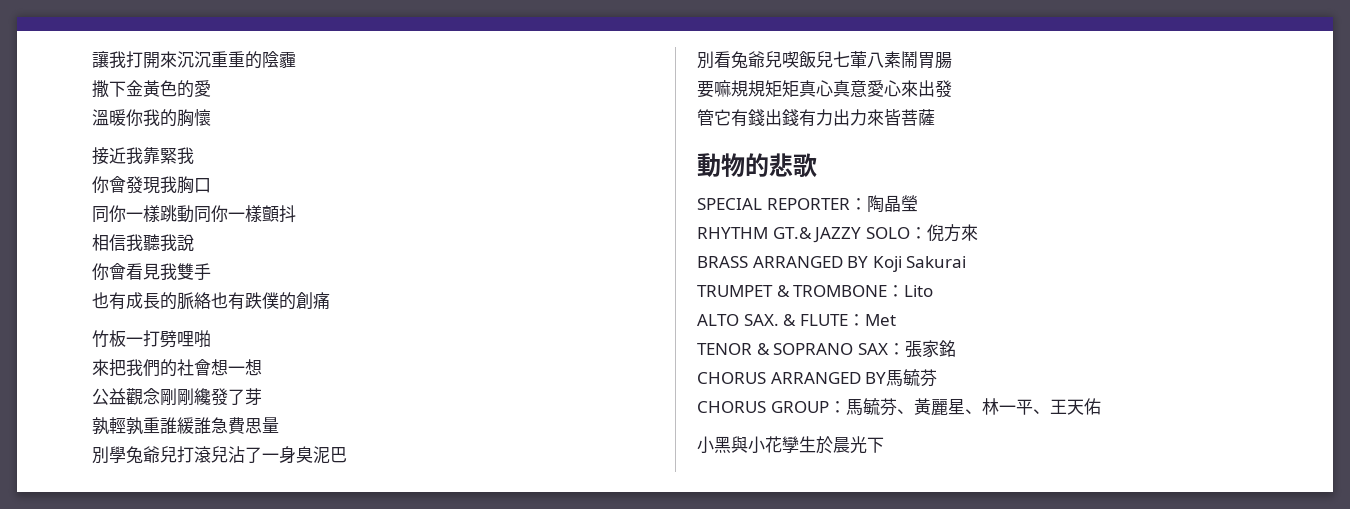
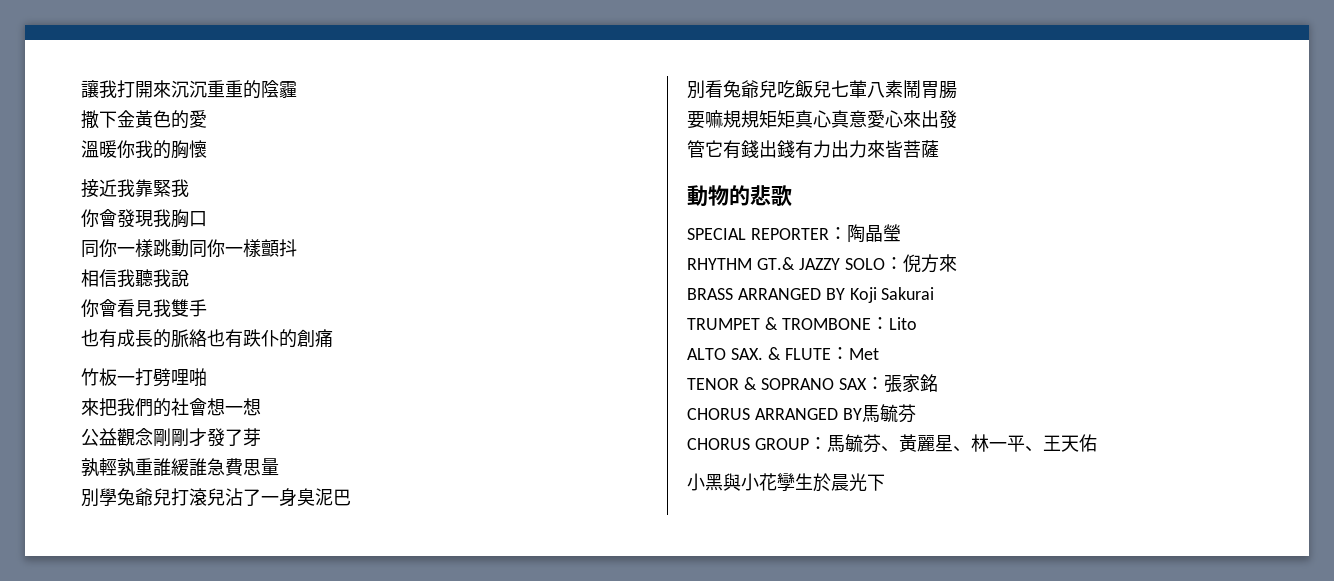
- 也有成長的脈絡也有跌僕的創痛
+ 也有成長的脈絡也有跌仆的創痛
- 公益觀念剛剛纔發了芽
+ 公益觀念剛剛才發了芽
- 別看兔爺兒喫飯兒七葷八素鬧胃腸
+ 別看兔爺兒吃飯兒七葷八素鬧胃腸

